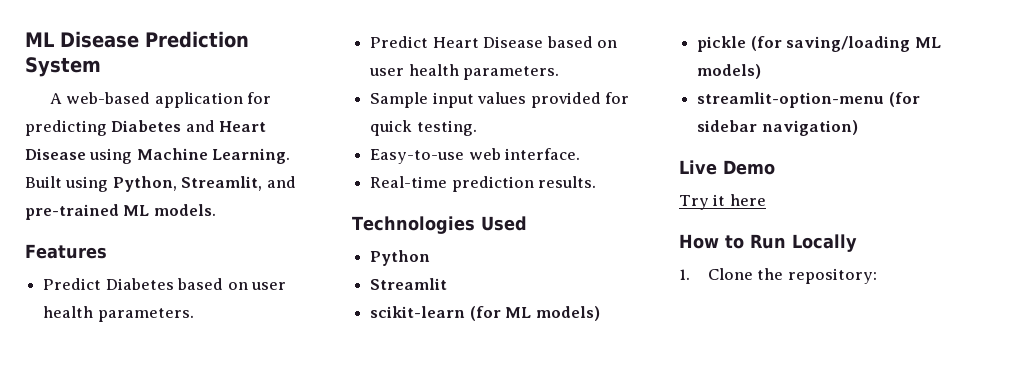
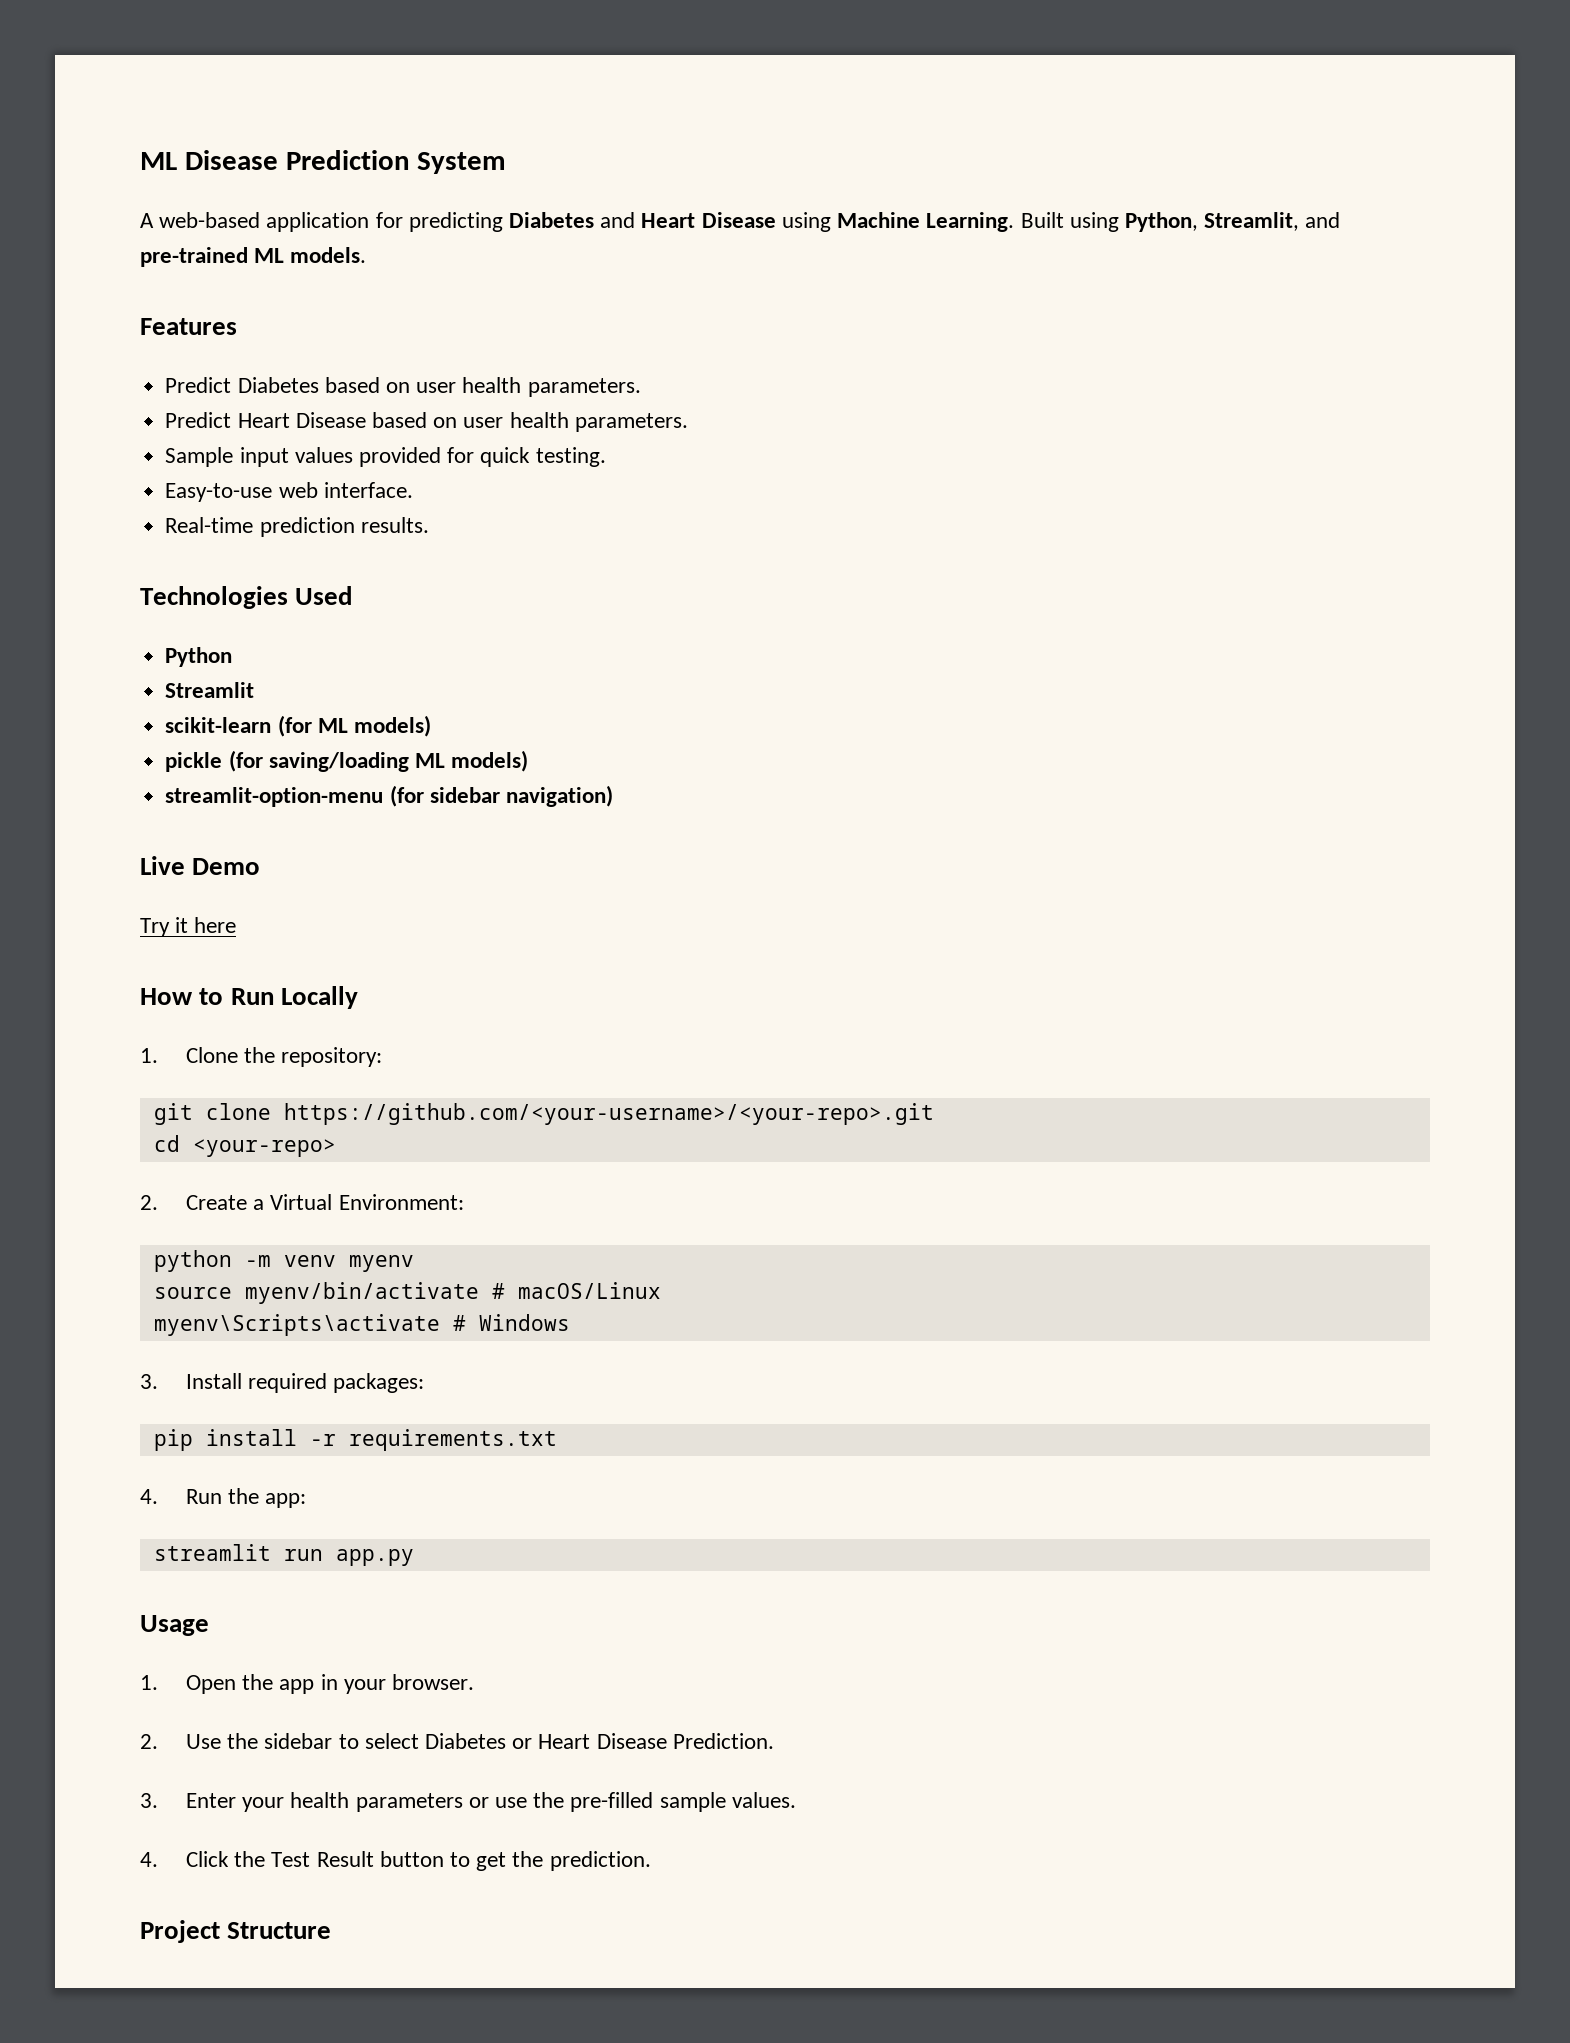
+ git clone https://github.com/<your-username>/<your-repo>.git
+ cd <your-repo>
+ 2. Create a Virtual Environment:
+ python -m venv myenv
+ source myenv/bin/activate # macOS/Linux
+ myenv\Scripts\activate # Windows
+ 3. Install required packages:
+ pip install -r requirements.txt
+ 4. Run the app:
+ streamlit run app.py
+ Usage
+ 1. Open the app in your browser.
+ 2. Use the sidebar to select Diabetes or Heart Disease Prediction.
+ 3. Enter your health parameters or use the pre-filled sample values.
+ 4. Click the Test Result button to get the prediction.
+ Project Structure

